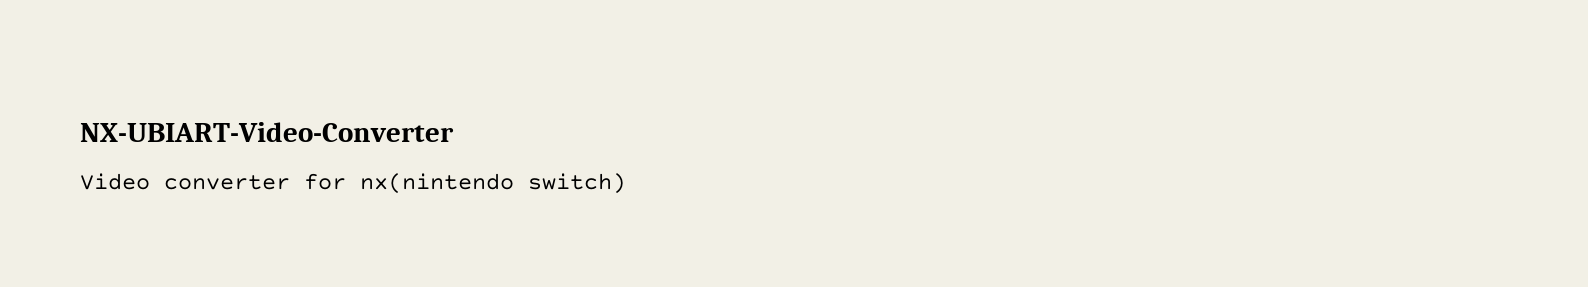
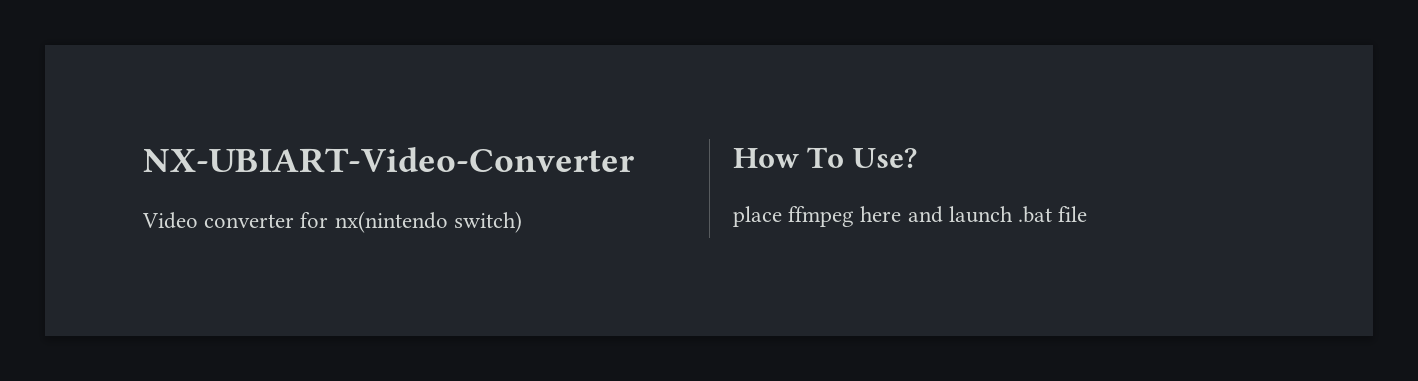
+ How To Use?
+ place ffmpeg here and launch .bat file

